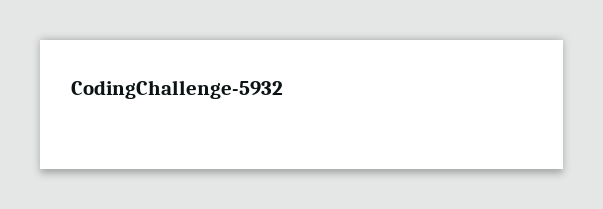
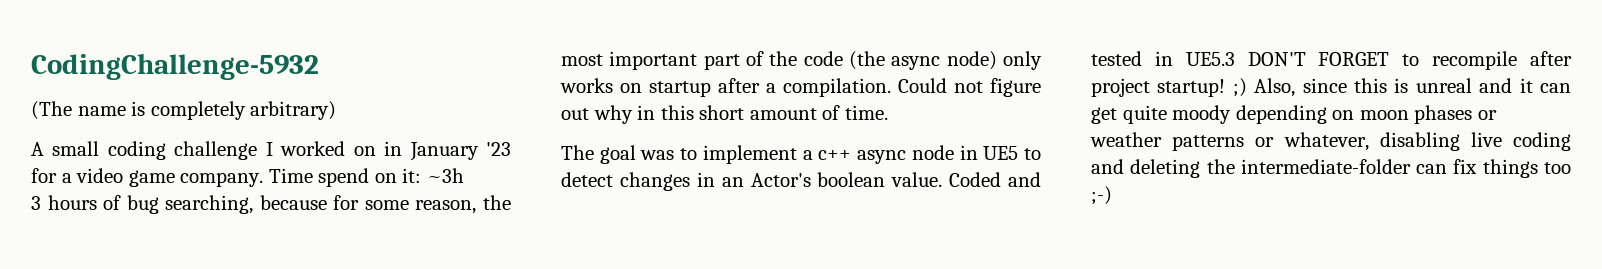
+ (The name is completely arbitrary)
+ A small coding challenge I worked on in January '23 for a video game company. Time spend on it: ~3h
+ 3 hours of bug searching, because for some reason, the most important part of the code (the async node) only works on startup after a compilation. Could not figure out why in this short amount of time.
+ The goal was to implement a c++ async node in UE5 to detect changes in an Actor's boolean value. Coded and tested in UE5.3 DON'T FORGET to recompile after project startup! ;) Also, since this is unreal and it can get quite moody depending on moon phases or weather patterns or whatever, disabling live coding and deleting the intermediate-folder can fix things too ;-)

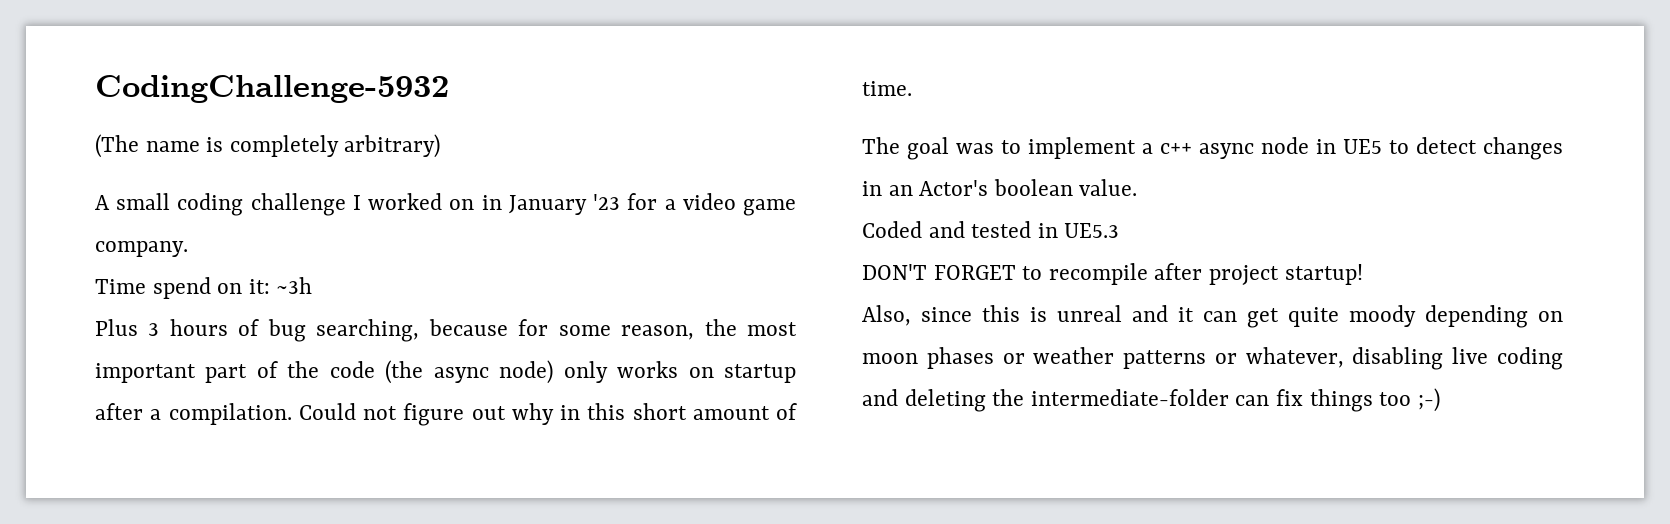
- A small coding challenge I worked on in January '23 for a video game company. Time spend on it: ~3h
+ A small coding challenge I worked on in January '23 for a video game company.
+ Time spend on it: ~3h
- 3 hours of bug searching, because for some reason, the most important part of the code (the async node) only works on startup after a compilation.
+ Plus 3 hours of bug searching, because for some reason, the most important part of the code (the async node) only works on startup after a compilation.
- The goal was to implement a c++ async node in UE5 to detect changes in an Actor's boolean value. Coded and tested in UE5.3 DON'T FORGET to recompile after project startup! ;) Also, since this is unreal and it can get quite moody depending on moon phases or weather patterns or whatever, disabling live coding and deleting the intermediate-folder can fix things too ;-)
+ The goal was to implement a c++ async node in UE5 to detect changes in an Actor's boolean value.
+ Coded and tested in UE5.3
+ DON'T FORGET to recompile after project startup!
+ Also, since this is unreal and it can get quite moody depending on moon phases or weather patterns or whatever, disabling live coding and deleting the intermediate-folder can fix things too ;-)

